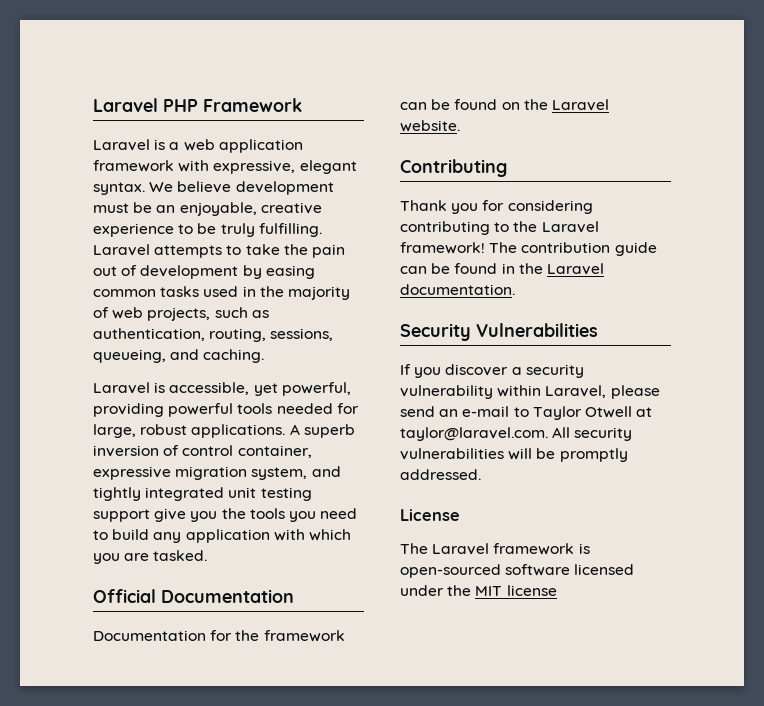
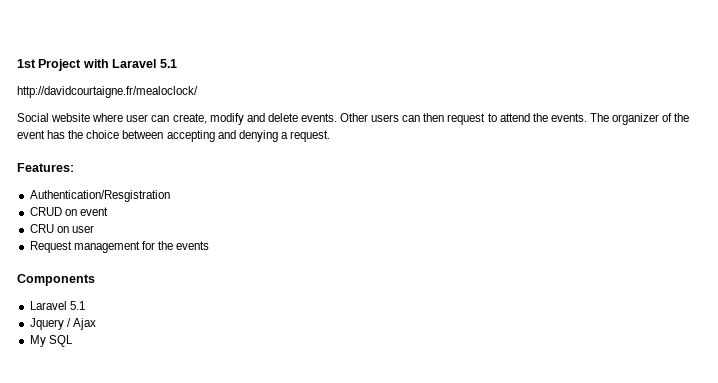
- Laravel PHP Framework
- Laravel is a web application framework with expressive, elegant syntax. We believe development must be an enjoyable, creative experience to be truly fulfilling. Laravel attempts to take the pain out of development by easing common tasks used in the majority of web projects, such as authentication, routing, sessions, queueing, and caching.
- Laravel is accessible, yet powerful, providing powerful tools needed for large, robust applications. A superb inversion of control container, expressive migration system, and tightly integrated unit testing support give you the tools you need to build any application with which you are tasked.
- Official Documentation
- Documentation for the framework can be found on the Laravel website.
- Contributing
- Thank you for considering contributing to the Laravel framework! The contribution guide can be found in the Laravel documentation.
- Security Vulnerabilities
- If you discover a security vulnerability within Laravel, please send an e-mail to Taylor Otwell at taylor@laravel.com. All security vulnerabilities will be promptly addressed.
- License
- The Laravel framework is open-sourced software licensed under the MIT license
+ 1st Project with Laravel 5.1
+ http://davidcourtaigne.fr/mealoclock/
+ Social website where user can create, modify and delete events. Other users can then request to attend the events. The organizer of the event has the choice between accepting and denying a request.
+ Features:
+ Authentication/Resgistration
+ CRUD on event
+ CRU on user
+ Request management for the events
+ Components
+ Laravel 5.1
+ Jquery / Ajax
+ My SQL

